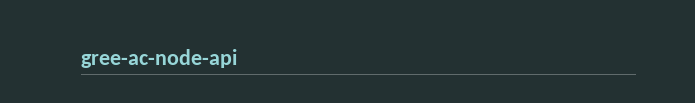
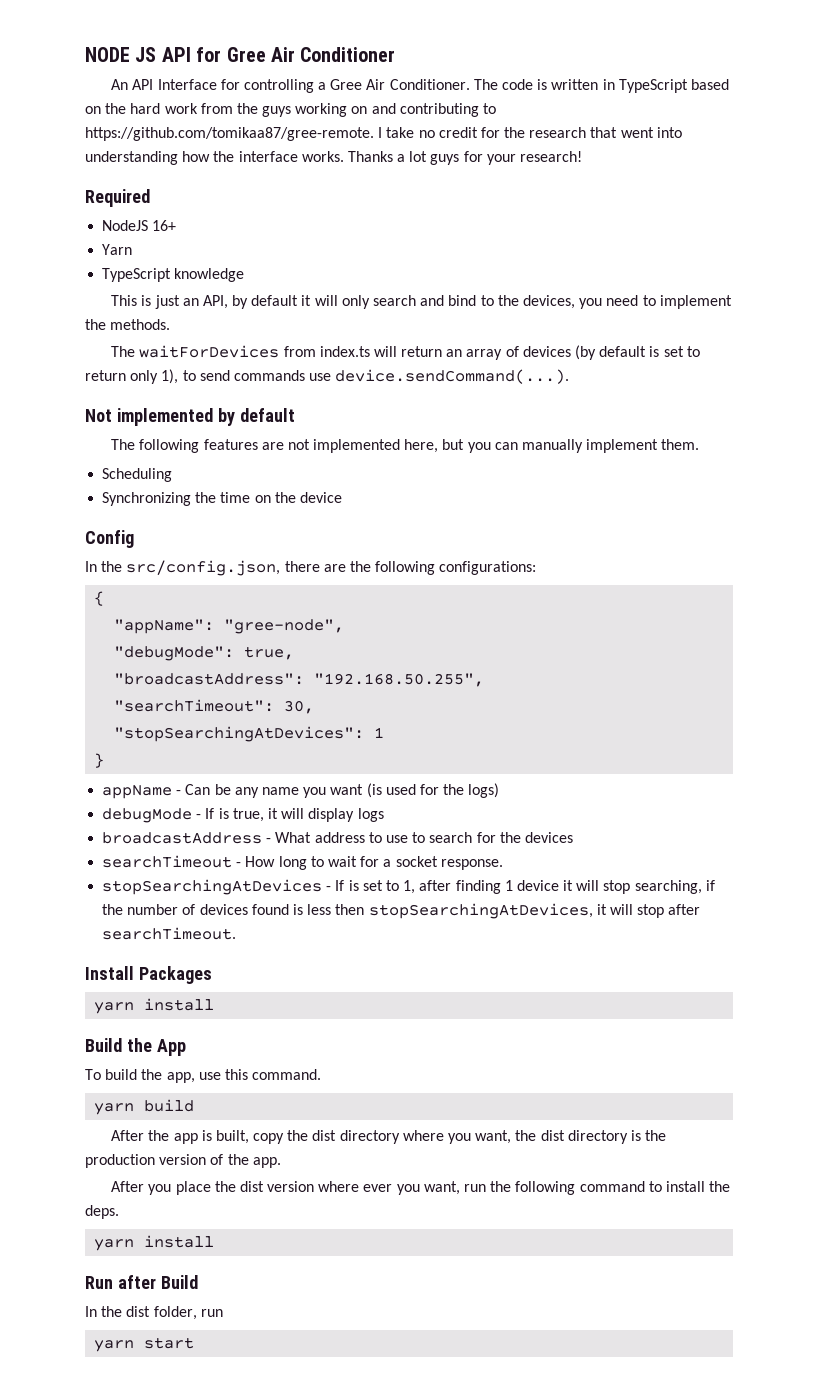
- gree-ac-node-api
+ NODE JS API for Gree Air Conditioner
+ An API Interface for controlling a Gree Air Conditioner. The code is written in TypeScript based on the hard work from the guys working on and contributing to https://github.com/tomikaa87/gree-remote. I take no credit for the research that went into understanding how the interface works. Thanks a lot guys for your research!
+ Required
+ NodeJS 16+
+ Yarn
+ TypeScript knowledge
+ This is just an API, by default it will only search and bind to the devices, you need to implement the methods.
+ The waitForDevices from index.ts will return an array of devices (by default is set to return only 1), to send commands use device.sendCommand(...).
+ Not implemented by default
+ The following features are not implemented here, but you can manually implement them.
+ Scheduling
+ Synchronizing the time on the device
+ Config
+ In the src/config.json, there are the following configurations:
+ {
+ "appName": "gree-node",
+ "debugMode": true,
+ "broadcastAddress": "192.168.50.255",
+ "searchTimeout": 30,
+ "stopSearchingAtDevices": 1
+ }
+ appName - Can be any name you want (is used for the logs)
+ debugMode - If is true, it will display logs
+ broadcastAddress - What address to use to search for the devices
+ searchTimeout - How long to wait for a socket response.
+ stopSearchingAtDevices - If is set to 1, after finding 1 device it will stop searching, if the number of devices found is less then stopSearchingAtDevices, it will stop after searchTimeout.
+ Install Packages
+ yarn install
+ Build the App
+ To build the app, use this command.
+ yarn build
+ After the app is built, copy the dist directory where you want, the dist directory is the production version of the app.
+ After you place the dist version where ever you want, run the following command to install the deps.
+ yarn install
+ Run after Build
+ In the dist folder, run
+ yarn start

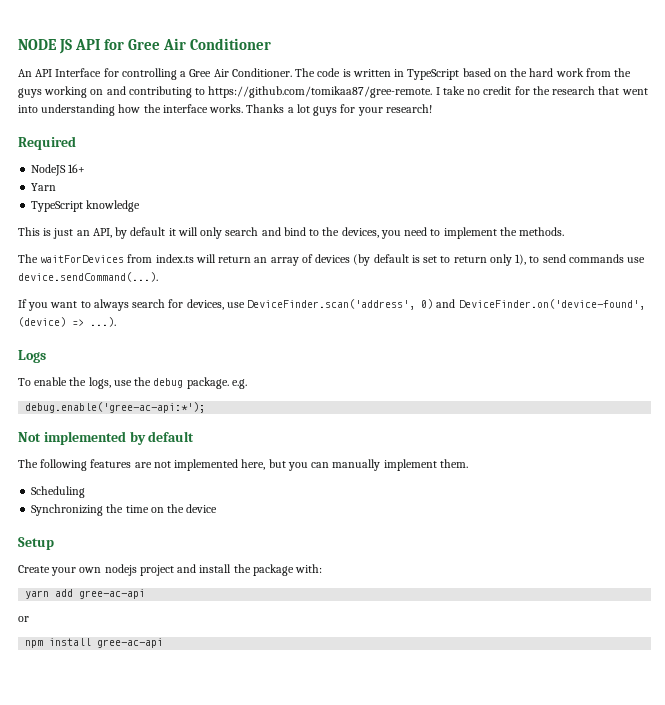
+ If you want to always search for devices, use DeviceFinder.scan('address', 0) and DeviceFinder.on('device-found', (device) => ...).
+ Logs
+ To enable the logs, use the debug package. e.g.
+ debug.enable('gree-ac-api:*');
- Config
- In the src/config.json, there are the following configurations:
- {
- "appName": "gree-node",
- "debugMode": true,
- "broadcastAddress": "192.168.50.255",
- "searchTimeout": 30,
- "stopSearchingAtDevices": 1
- }
- appName - Can be any name you want (is used for the logs)
- debugMode - If is true, it will display logs
- broadcastAddress - What address to use to search for the devices
- searchTimeout - How long to wait for a socket response.
- stopSearchingAtDevices - If is set to 1, after finding 1 device it will stop searching, if the number of devices found is less then stopSearchingAtDevices, it will stop after searchTimeout.
- Install Packages
- yarn install
- Build the App
- To build the app, use this command.
- yarn build
- After the app is built, copy the dist directory where you want, the dist directory is the production version of the app.
- After you place the dist version where ever you want, run the following command to install the deps.
- yarn install
- Run after Build
- In the dist folder, run
- yarn start
+ Setup
+ Create your own nodejs project and install the package with:
+ yarn add gree-ac-api
+ or
+ npm install gree-ac-api

